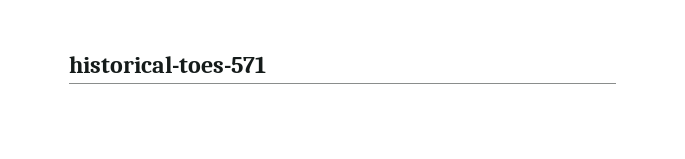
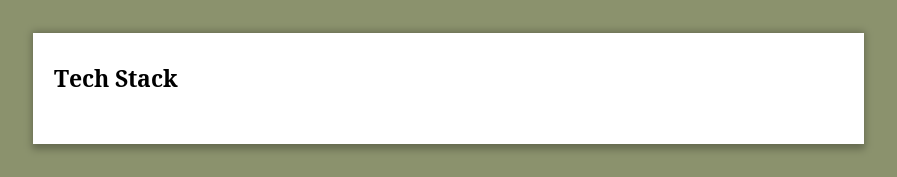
- historical-toes-571
+ Tech Stack

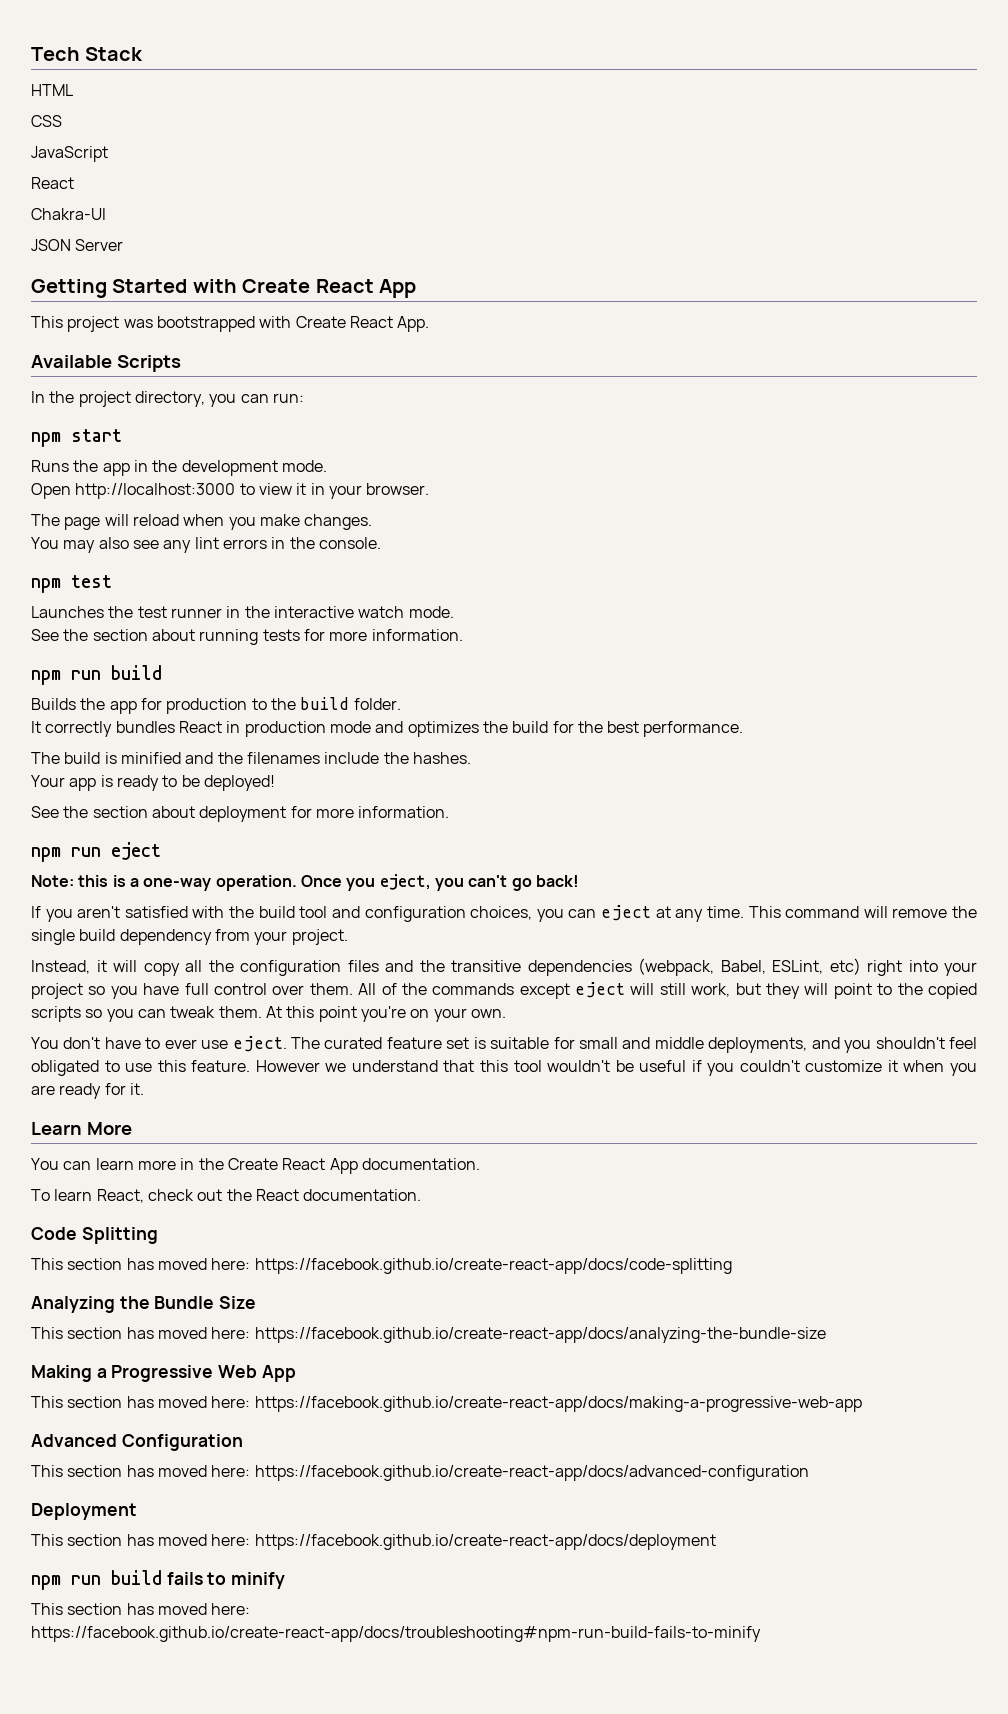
+ HTML
+ CSS
+ JavaScript
+ React
+ Chakra-UI
+ JSON Server
+ Getting Started with Create React App
+ This project was bootstrapped with Create React App.
+ Available Scripts
+ In the project directory, you can run:
+ npm start
+ Runs the app in the development mode.
+ Open http://localhost:3000 to view it in your browser.
+ The page will reload when you make changes.
+ You may also see any lint errors in the console.
+ npm test
+ Launches the test runner in the interactive watch mode.
+ See the section about running tests for more information.
+ npm run build
+ Builds the app for production to the build folder.
+ It correctly bundles React in production mode and optimizes the build for the best performance.
+ The build is minified and the filenames include the hashes.
+ Your app is ready to be deployed!
+ See the section about deployment for more information.
+ npm run eject
+ Note: this is a one-way operation. Once you eject, you can't go back!
+ If you aren't satisfied with the build tool and configuration choices, you can eject at any time. This command will remove the single build dependency from your project.
+ Instead, it will copy all the configuration files and the transitive dependencies (webpack, Babel, ESLint, etc) right into your project so you have full control over them. All of the commands except eject will still work, but they will point to the copied scripts so you can tweak them. At this point you're on your own.
+ You don't have to ever use eject. The curated feature set is suitable for small and middle deployments, and you shouldn't feel obligated to use this feature. However we understand that this tool wouldn't be useful if you couldn't customize it when you are ready for it.
+ Learn More
+ You can learn more in the Create React App documentation.
+ To learn React, check out the React documentation.
+ Code Splitting
+ This section has moved here: https://facebook.github.io/create-react-app/docs/code-splitting
+ Analyzing the Bundle Size
+ This section has moved here: https://facebook.github.io/create-react-app/docs/analyzing-the-bundle-size
+ Making a Progressive Web App
+ This section has moved here: https://facebook.github.io/create-react-app/docs/making-a-progressive-web-app
+ Advanced Configuration
+ This section has moved here: https://facebook.github.io/create-react-app/docs/advanced-configuration
+ Deployment
+ This section has moved here: https://facebook.github.io/create-react-app/docs/deployment
+ npm run build fails to minify
+ This section has moved here: https://facebook.github.io/create-react-app/docs/troubleshooting#npm-run-build-fails-to-minify

